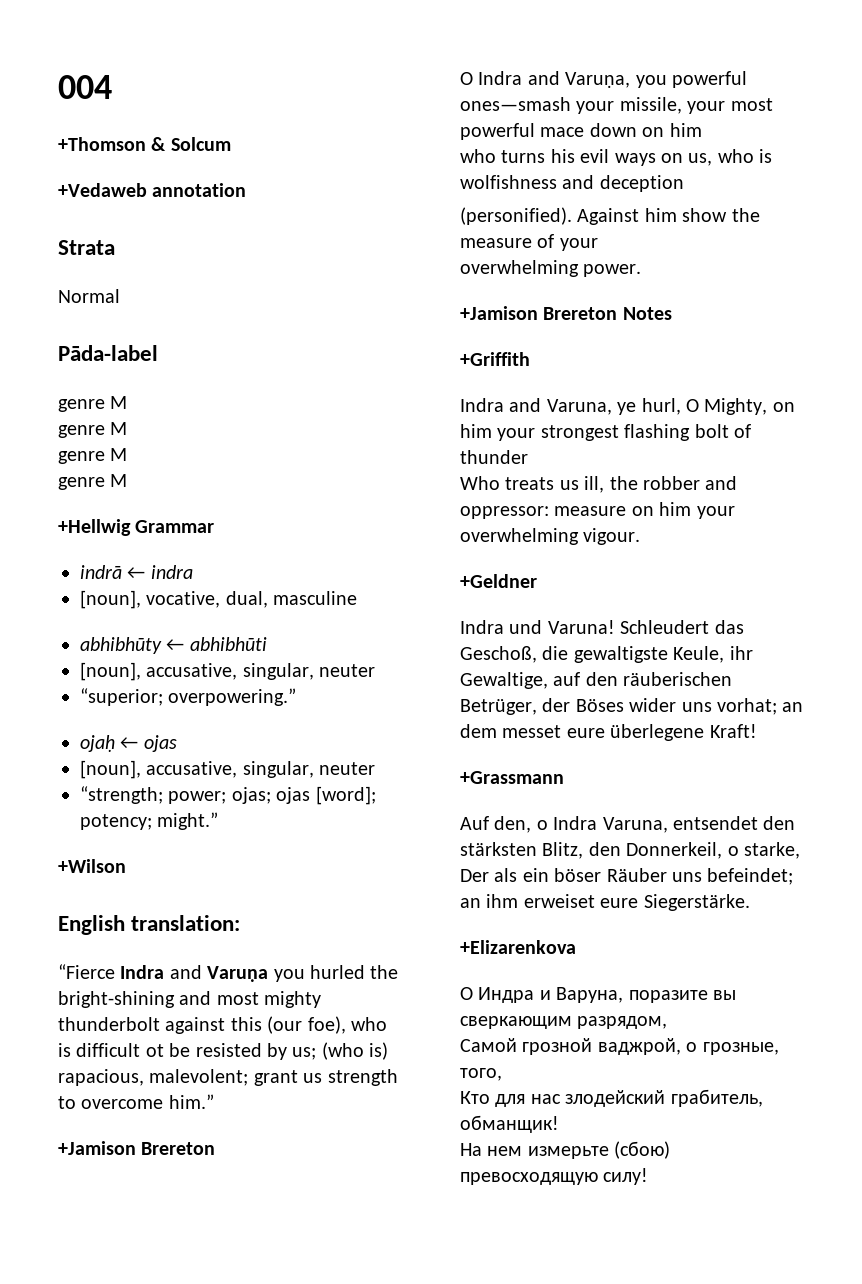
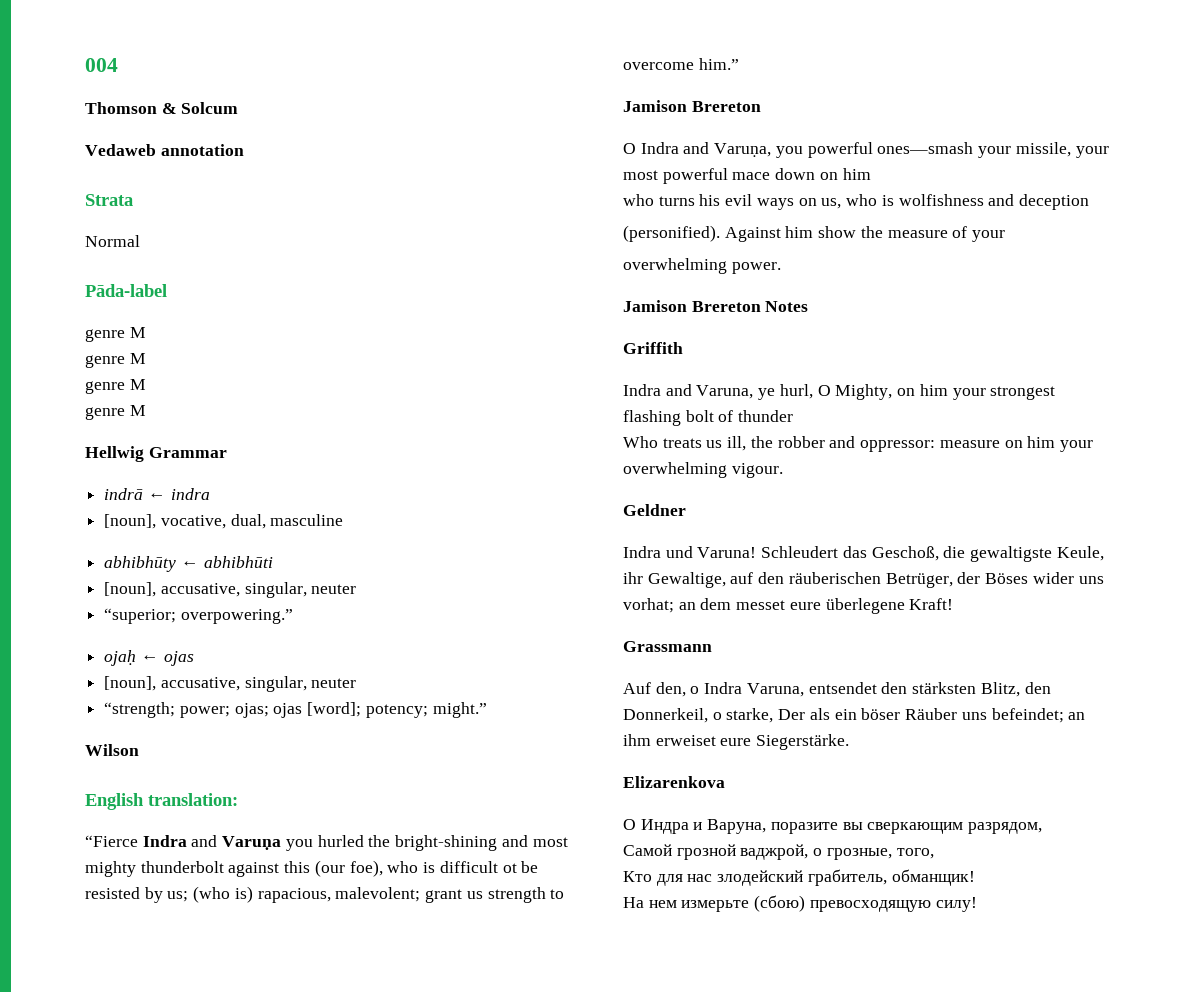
- +Thomson & Solcum
+ Thomson & Solcum
- +Vedaweb annotation
+ Vedaweb annotation
- +Hellwig Grammar
+ Hellwig Grammar
- +Wilson
+ Wilson
  “Fierce Indra and Varuṇa you hurled the bright-shining and most mighty thunderbolt against this (our foe), who is difficult ot be resisted by us; (who is) rapacious, malevolent; grant us strength to overcome him.”
- +Jamison Brereton
+ Jamison Brereton
- +Jamison Brereton Notes
+ Jamison Brereton Notes
- +Griffith
+ Griffith
- +Geldner
+ Geldner
- +Grassmann
+ Grassmann
- +Elizarenkova
+ Elizarenkova

